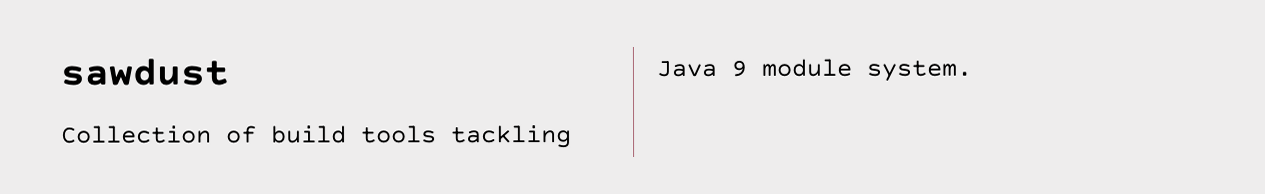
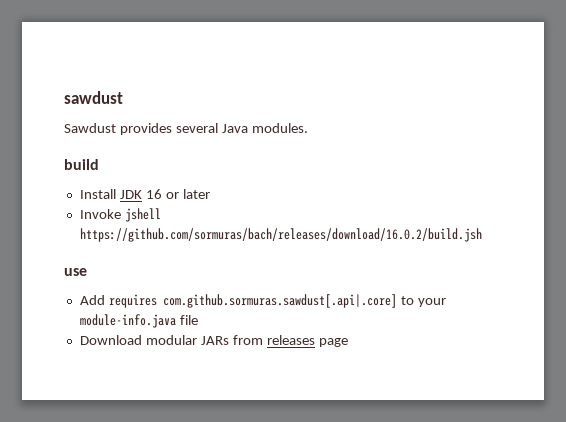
- Collection of build tools tackling Java 9 module system.
+ Sawdust provides several Java modules.
+ build
+ Install JDK 16 or later
+ Invoke jshell https://github.com/sormuras/bach/releases/download/16.0.2/build.jsh
+ use
+ Add requires com.github.sormuras.sawdust[.api|.core] to your module-info.java file
+ Download modular JARs from releases page

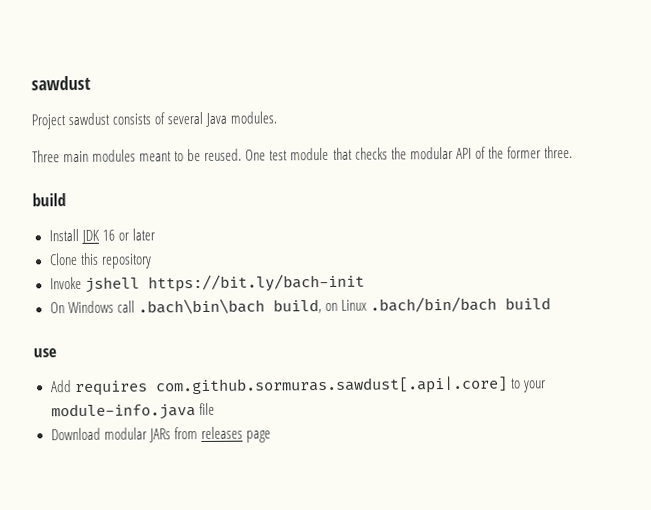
- Sawdust provides several Java modules.
+ Project sawdust consists of several Java modules.
+ Three main modules meant to be reused. One test module that checks the modular API of the former three.
+ Clone this repository
- Invoke jshell https://github.com/sormuras/bach/releases/download/16.0.2/build.jsh
+ Invoke jshell https://bit.ly/bach-init
+ On Windows call .bach\bin\bach build, on Linux .bach/bin/bach build

